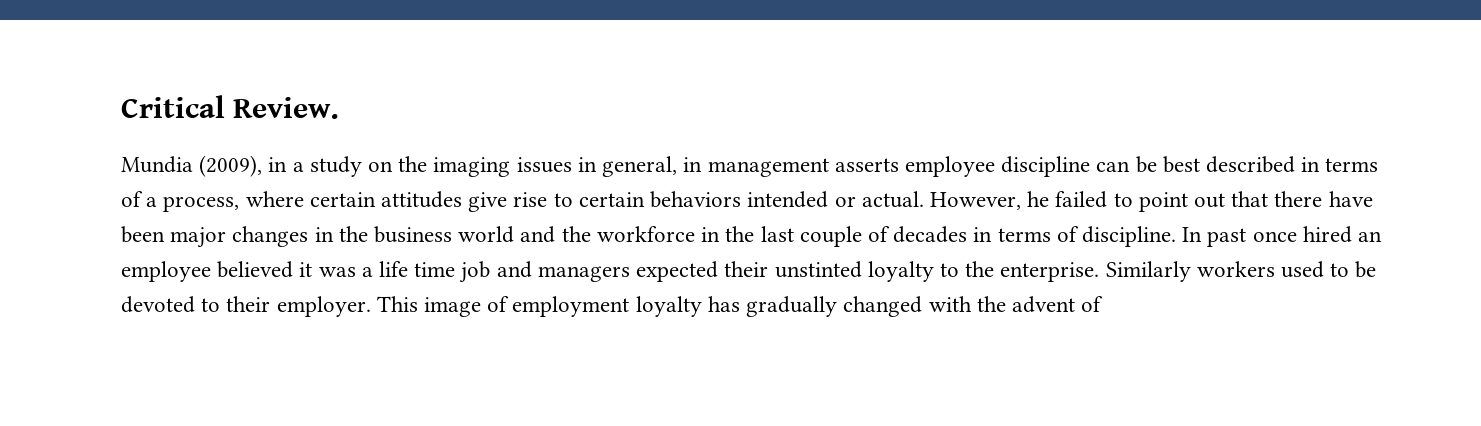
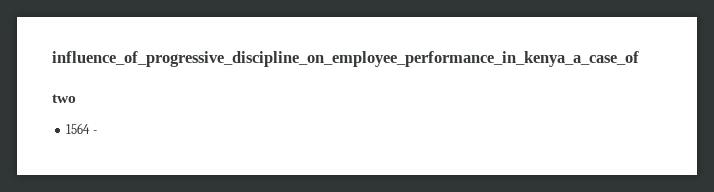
- Critical Review.
- Mundia (2009), in a study on the imaging issues in general, in management asserts employee discipline can be best described in terms of a process, where certain attitudes give rise to certain behaviors intended or actual. However, he failed to point out that there have been major changes in the business world and the workforce in the last couple of decades in terms of discipline. In past once hired an employee believed it was a life time job and managers expected their unstinted loyalty to the enterprise. Similarly workers used to be devoted to their employer. This image of employment loyalty has gradually changed with the advent of
+ influence_of_progressive_discipline_on_employee_performance_in_kenya_a_case_of
+ two
+ 1564 -

